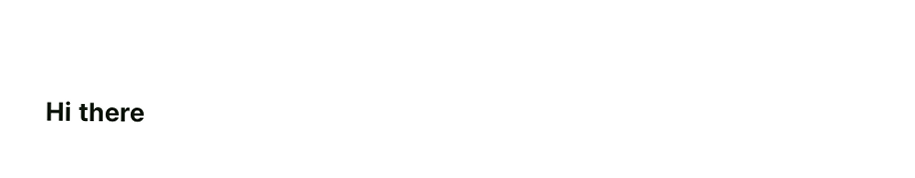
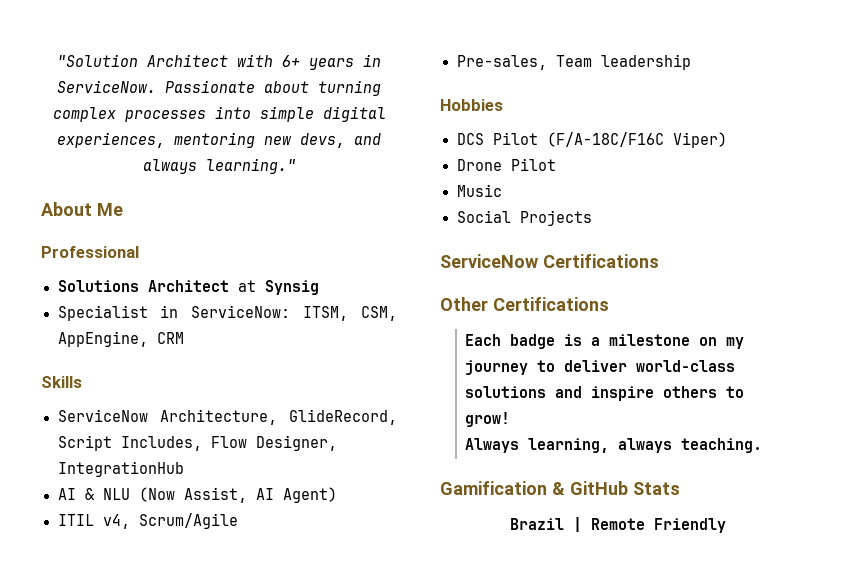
- Hi there
+ "Solution Architect with 6+ years in ServiceNow. Passionate about turning complex processes into simple digital experiences, mentoring new devs, and always learning."
+ About Me
+ Professional
+ Solutions Architect at Synsig
+ Specialist in ServiceNow: ITSM, CSM, AppEngine, CRM
+ Skills
+ ServiceNow Architecture, GlideRecord, Script Includes, Flow Designer, IntegrationHub
+ AI & NLU (Now Assist, AI Agent)
+ ITIL v4, Scrum/Agile
+ Pre-sales, Team leadership
+ Hobbies
+ DCS Pilot (F/A-18C/F16C Viper)
+ Drone Pilot
+ Music
+ Social Projects
+ ServiceNow Certifications
+ Other Certifications
+ Each badge is a milestone on my journey to deliver world-class solutions and inspire others to grow!
+ Always learning, always teaching.
+ Gamification & GitHub Stats
+ Brazil | Remote Friendly

